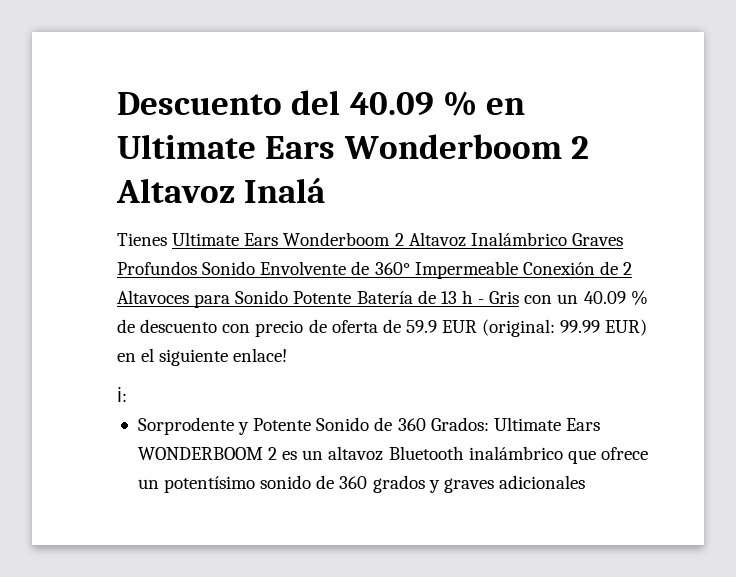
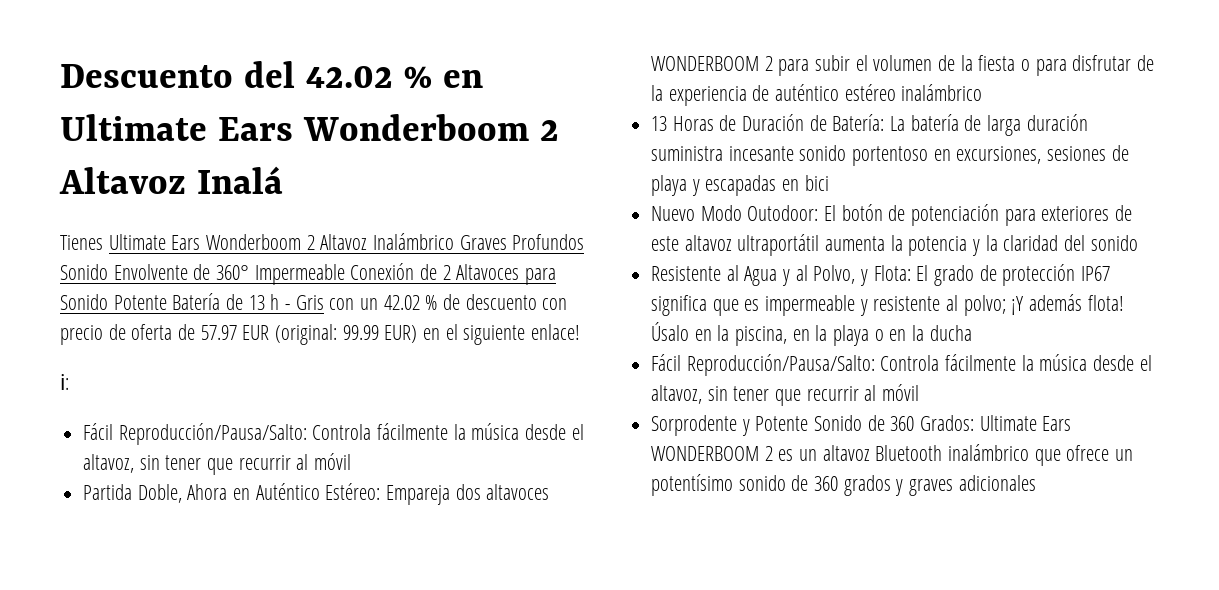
- Descuento del 40.09 % en Ultimate Ears Wonderboom 2 Altavoz Inalá
+ Descuento del 42.02 % en Ultimate Ears Wonderboom 2 Altavoz Inalá
- Tienes Ultimate Ears Wonderboom 2 Altavoz Inalámbrico Graves Profundos Sonido Envolvente de 360° Impermeable Conexión de 2 Altavoces para Sonido Potente Batería de 13 h - Gris con un 40.09 % de descuento con precio de oferta de 59.9 EUR (original: 99.99 EUR) en el siguiente enlace!
+ Tienes Ultimate Ears Wonderboom 2 Altavoz Inalámbrico Graves Profundos Sonido Envolvente de 360° Impermeable Conexión de 2 Altavoces para Sonido Potente Batería de 13 h - Gris con un 42.02 % de descuento con precio de oferta de 57.97 EUR (original: 99.99 EUR) en el siguiente enlace!
  ℹ:
+ Fácil Reproducción/Pausa/Salto: Controla fácilmente la música desde el altavoz, sin tener que recurrir al móvil
+ Partida Doble, Ahora en Auténtico Estéreo: Empareja dos altavoces WONDERBOOM 2 para subir el volumen de la fiesta o para disfrutar de la experiencia de auténtico estéreo inalámbrico
+ 13 Horas de Duración de Batería: La batería de larga duración suministra incesante sonido portentoso en excursiones, sesiones de playa y escapadas en bici
+ Nuevo Modo Outodoor: El botón de potenciación para exteriores de este altavoz ultraportátil aumenta la potencia y la claridad del sonido
+ Resistente al Agua y al Polvo, y Flota: El grado de protección IP67 significa que es impermeable y resistente al polvo; ¡Y además flota! Úsalo en la piscina, en la playa o en la ducha
+ Fácil Reproducción/Pausa/Salto: Controla fácilmente la música desde el altavoz, sin tener que recurrir al móvil

